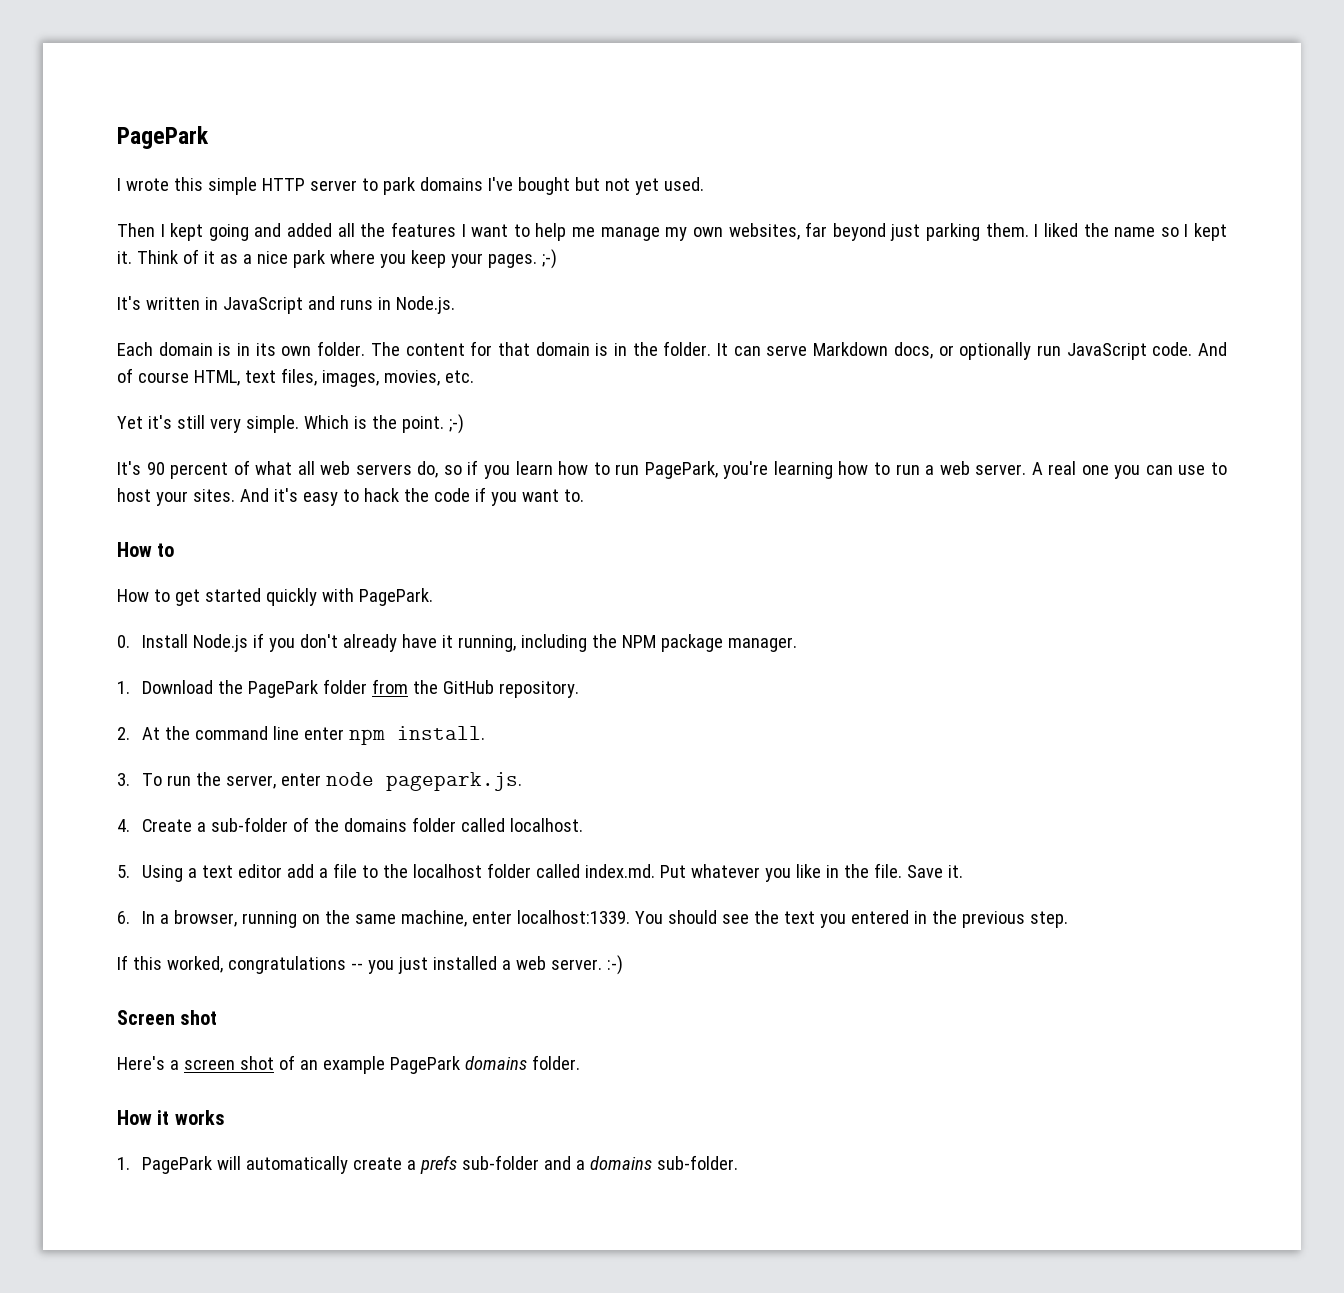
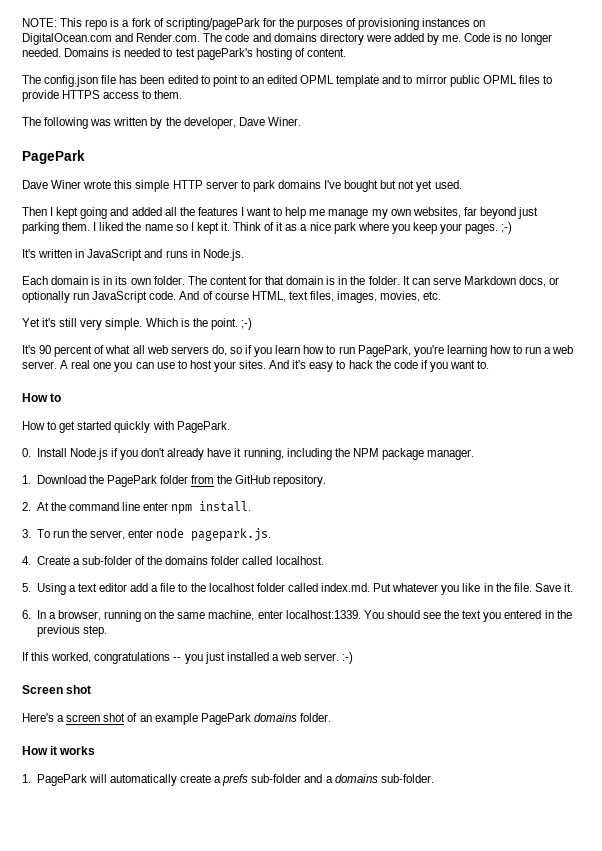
+ NOTE: This repo is a fork of scripting/pagePark for the purposes of provisioning instances on DigitalOcean.com and Render.com. The code and domains directory were added by me. Code is no longer needed. Domains is needed to test pagePark's hosting of content.
+ The config.json file has been edited to point to an edited OPML template and to mirror public OPML files to provide HTTPS access to them.
+ The following was written by the developer, Dave Winer.
- I wrote this simple HTTP server to park domains I've bought but not yet used.
+ Dave Winer wrote this simple HTTP server to park domains I've bought but not yet used.

